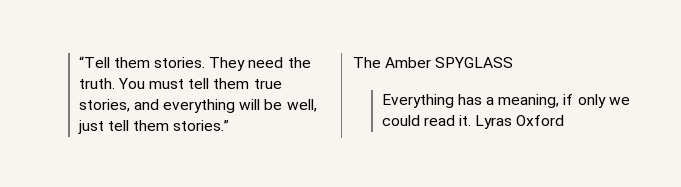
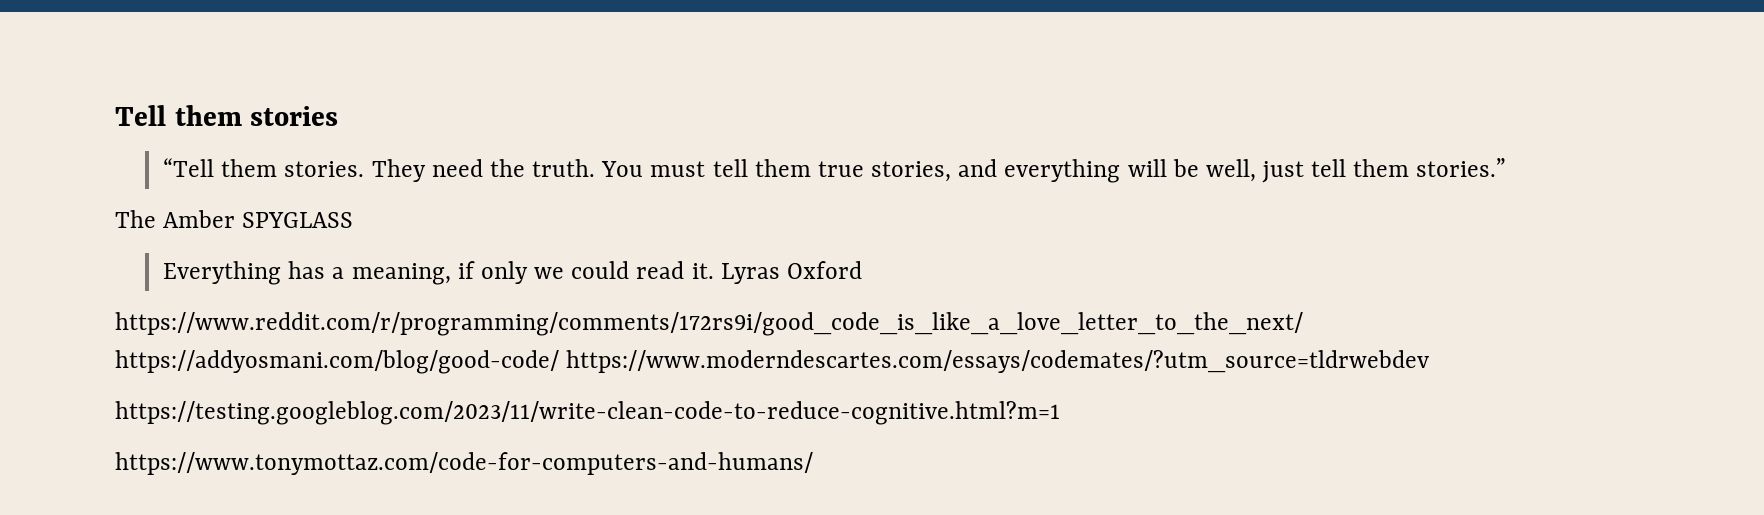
+ Tell them stories
+ https://www.reddit.com/r/programming/comments/172rs9i/good_code_is_like_a_love_letter_to_the_next/ https://addyosmani.com/blog/good-code/ https://www.moderndescartes.com/essays/codemates/?utm_source=tldrwebdev
+ https://testing.googleblog.com/2023/11/write-clean-code-to-reduce-cognitive.html?m=1
+ https://www.tonymottaz.com/code-for-computers-and-humans/

